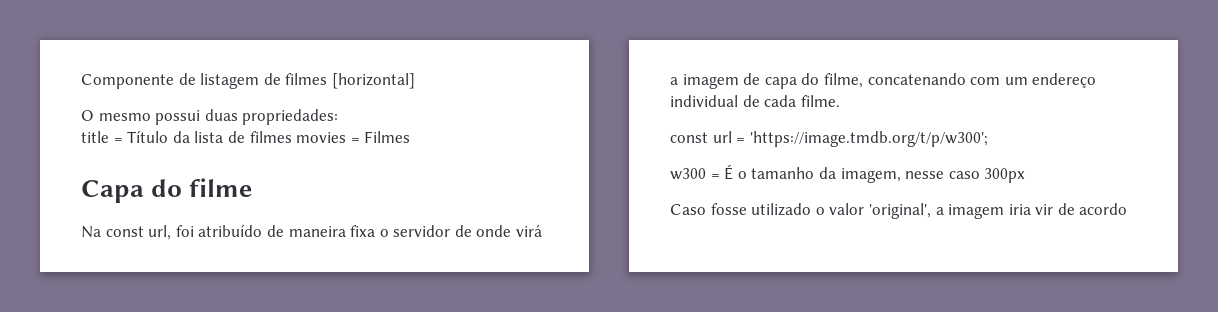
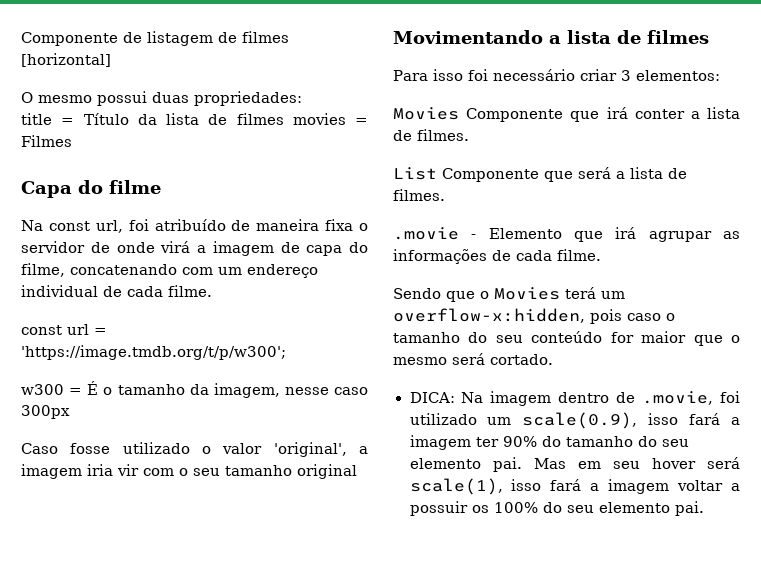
- Caso fosse utilizado o valor 'original', a imagem iria vir de acordo
+ Caso fosse utilizado o valor 'original', a imagem iria vir com o seu tamanho original
+ Movimentando a lista de filmes
+ Para isso foi necessário criar 3 elementos:
+ Movies Componente que irá conter a lista de filmes.
+ List Componente que será a lista de filmes.
+ .movie - Elemento que irá agrupar as informações de cada filme.
+ Sendo que o Movies terá um overflow-x:hidden, pois caso o tamanho do seu conteúdo for maior que o mesmo será cortado.
+ DICA: Na imagem dentro de .movie, foi utilizado um scale(0.9), isso fará a imagem ter 90% do tamanho do seu elemento pai. Mas em seu hover será scale(1), isso fará a imagem voltar a possuir os 100% do seu elemento pai.

